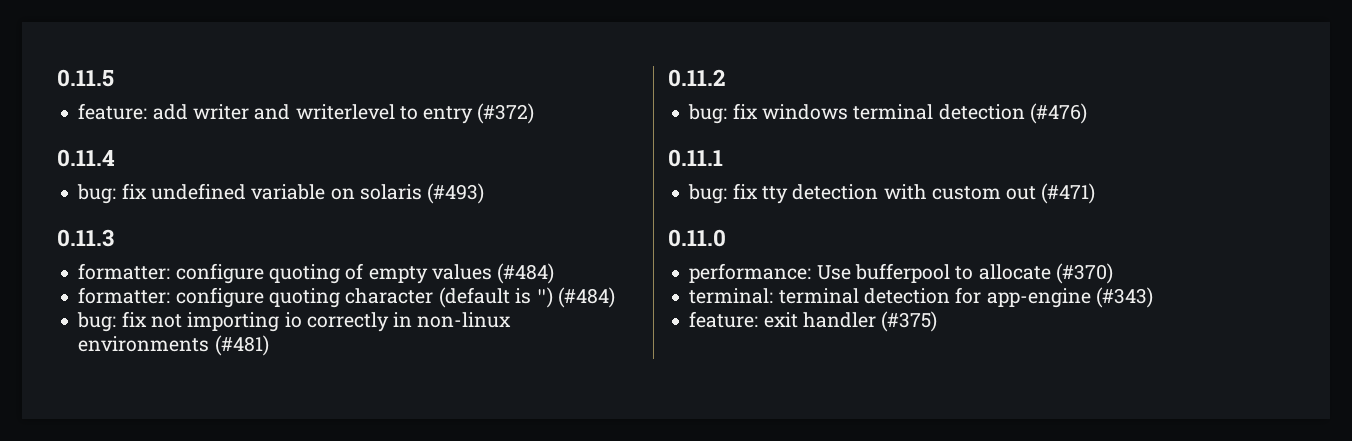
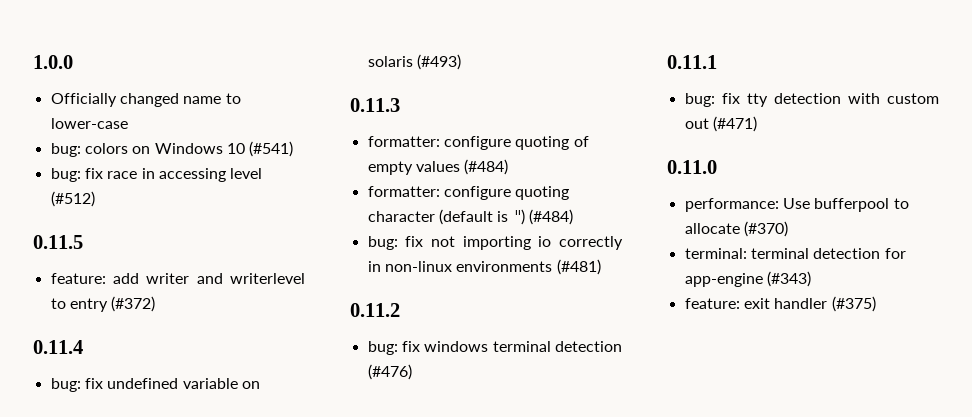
+ 1.0.0
+ Officially changed name to lower-case
+ bug: colors on Windows 10 (#541)
+ bug: fix race in accessing level (#512)

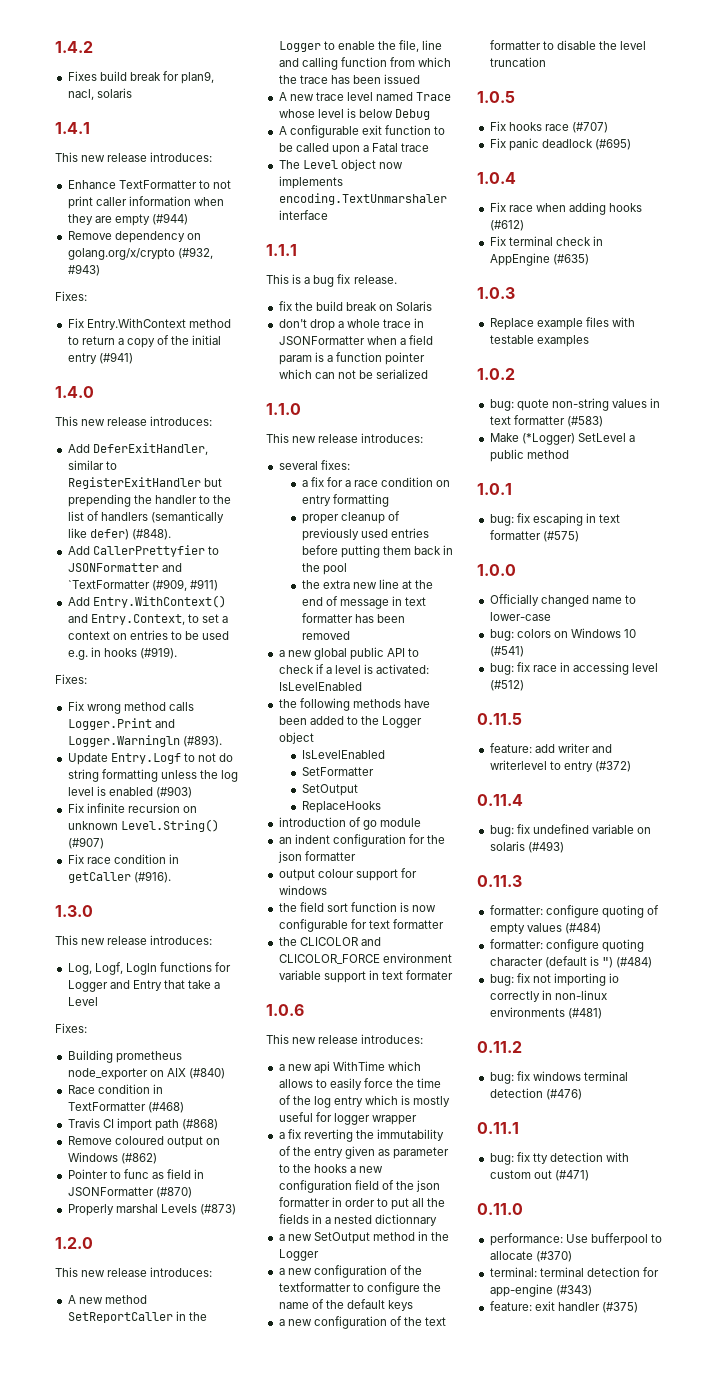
+ 1.4.2
+ Fixes build break for plan9, nacl, solaris
+ 1.4.1
+ This new release introduces:
+ Enhance TextFormatter to not print caller information when they are empty (#944)
+ Remove dependency on golang.org/x/crypto (#932, #943)
+ Fixes:
+ Fix Entry.WithContext method to return a copy of the initial entry (#941)
+ 1.4.0
+ This new release introduces:
+ Add DeferExitHandler, similar to RegisterExitHandler but prepending the handler to the list of handlers (semantically like defer) (#848).
+ Add CallerPrettyfier to JSONFormatter and `TextFormatter (#909, #911)
+ Add Entry.WithContext() and Entry.Context, to set a context on entries to be used e.g. in hooks (#919).
+ Fixes:
+ Fix wrong method calls Logger.Print and Logger.Warningln (#893).
+ Update Entry.Logf to not do string formatting unless the log level is enabled (#903)
+ Fix infinite recursion on unknown Level.String() (#907)
+ Fix race condition in getCaller (#916).
+ 1.3.0
+ This new release introduces:
+ Log, Logf, Logln functions for Logger and Entry that take a Level
+ Fixes:
+ Building prometheus node_exporter on AIX (#840)
+ Race condition in TextFormatter (#468)
+ Travis CI import path (#868)
+ Remove coloured output on Windows (#862)
+ Pointer to func as field in JSONFormatter (#870)
+ Properly marshal Levels (#873)
+ 1.2.0
+ This new release introduces:
+ A new method SetReportCaller in the Logger to enable the file, line and calling function from which the trace has been issued
+ A new trace level named Trace whose level is below Debug
+ A configurable exit function to be called upon a Fatal trace
+ The Level object now implements encoding.TextUnmarshaler interface
+ 1.1.1
+ This is a bug fix release.
+ fix the build break on Solaris
+ don't drop a whole trace in JSONFormatter when a field param is a function pointer which can not be serialized
+ 1.1.0
+ This new release introduces:
+ several fixes:
+ a fix for a race condition on entry formatting
+ proper cleanup of previously used entries before putting them back in the pool
+ the extra new line at the end of message in text formatter has been removed
+ a new global public API to check if a level is activated: IsLevelEnabled
+ the following methods have been added to the Logger object
+ IsLevelEnabled
+ SetFormatter
+ SetOutput
+ ReplaceHooks
+ introduction of go module
+ an indent configuration for the json formatter
+ output colour support for windows
+ the field sort function is now configurable for text formatter
+ the CLICOLOR and CLICOLOR_FORCE environment variable support in text formater
+ 1.0.6
+ This new release introduces:
+ a new api WithTime which allows to easily force the time of the log entry which is mostly useful for logger wrapper
+ a fix reverting the immutability of the entry given as parameter to the hooks a new configuration field of the json formatter in order to put all the fields in a nested dictionnary
+ a new SetOutput method in the Logger
+ a new configuration of the textformatter to configure the name of the default keys
+ a new configuration of the text formatter to disable the level truncation
+ 1.0.5
+ Fix hooks race (#707)
+ Fix panic deadlock (#695)
+ 1.0.4
+ Fix race when adding hooks (#612)
+ Fix terminal check in AppEngine (#635)
+ 1.0.3
+ Replace example files with testable examples
+ 1.0.2
+ bug: quote non-string values in text formatter (#583)
+ Make (*Logger) SetLevel a public method
+ 1.0.1
+ bug: fix escaping in text formatter (#575)

